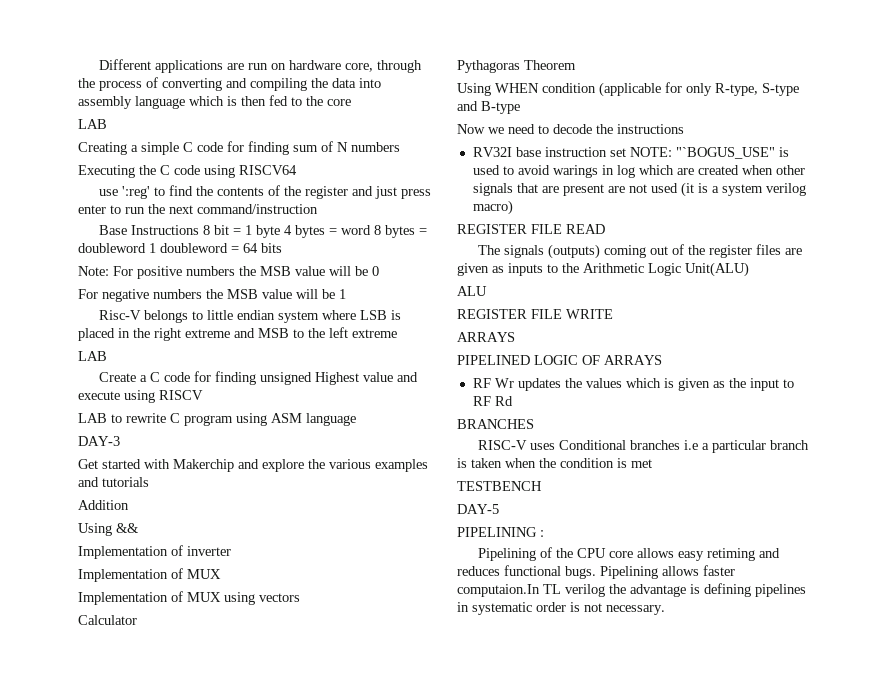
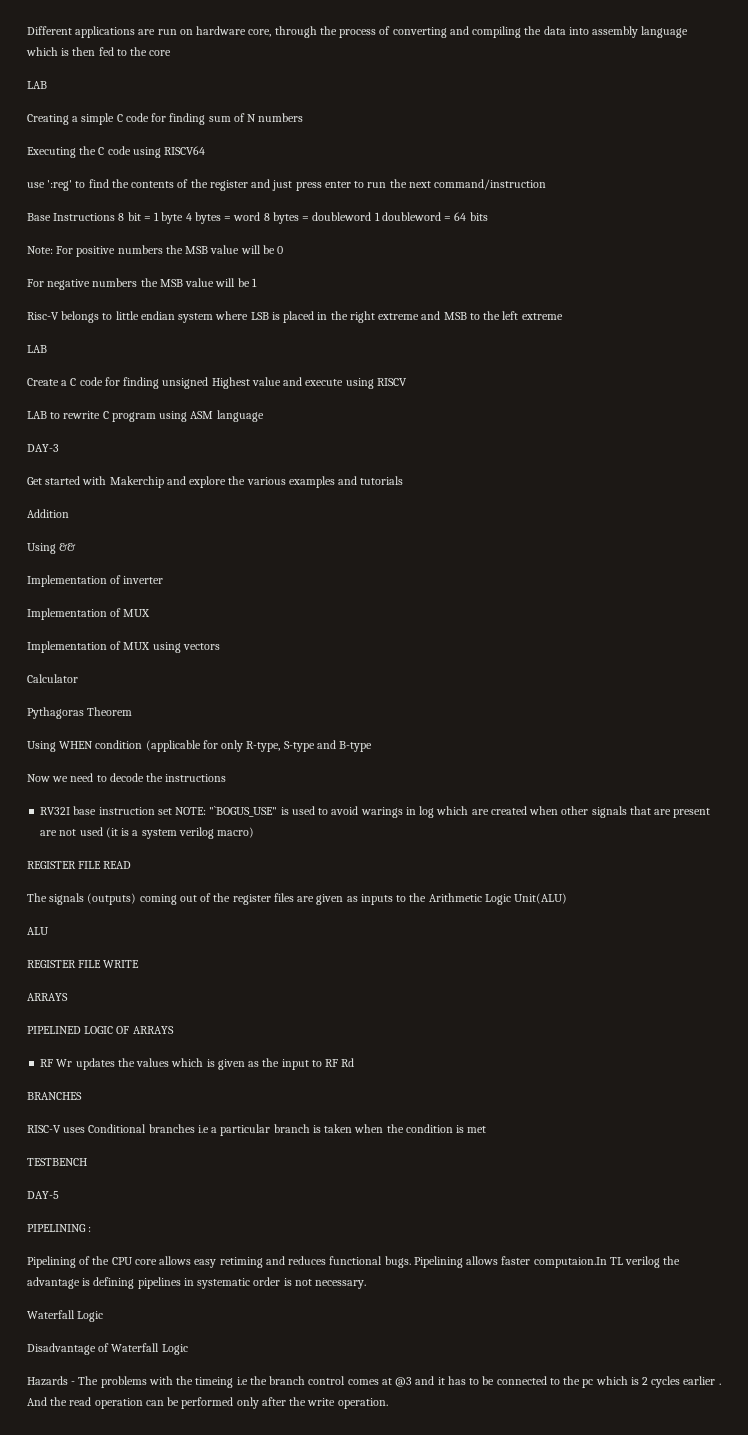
  Pipelining allows faster computaion.In TL verilog the advantage is defining pipelines in systematic order is not necessary.
+ Waterfall Logic
+ Disadvantage of Waterfall Logic
+ Hazards - The problems with the timeing i.e the branch control comes at @3 and it has to be connected to the pc which is 2 cycles earlier . And the read operation can be performed only after the write operation.

